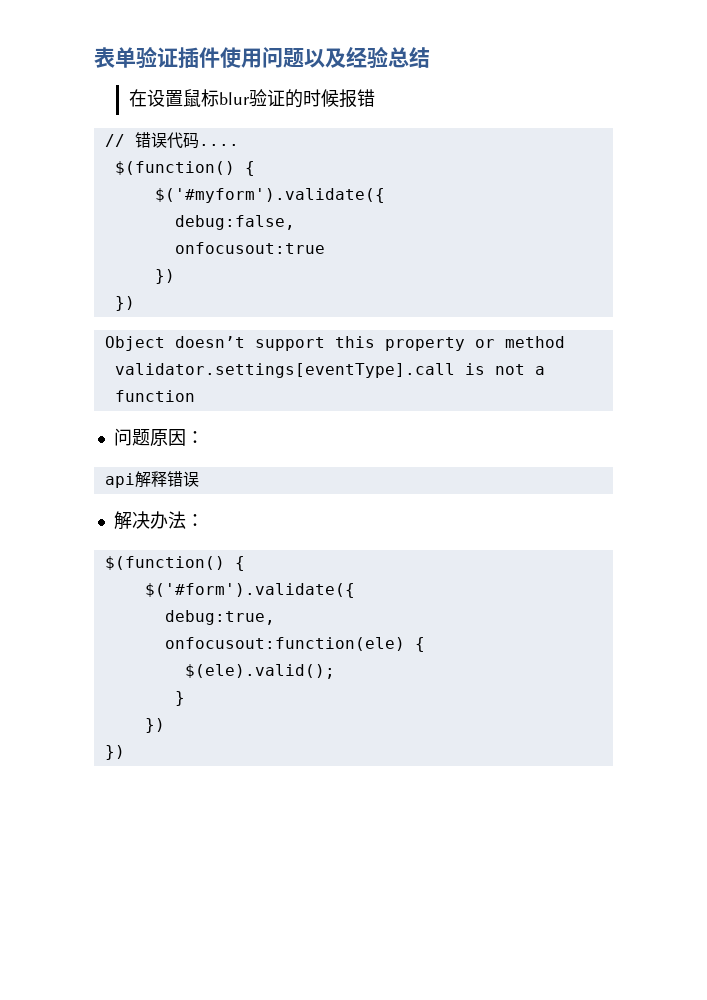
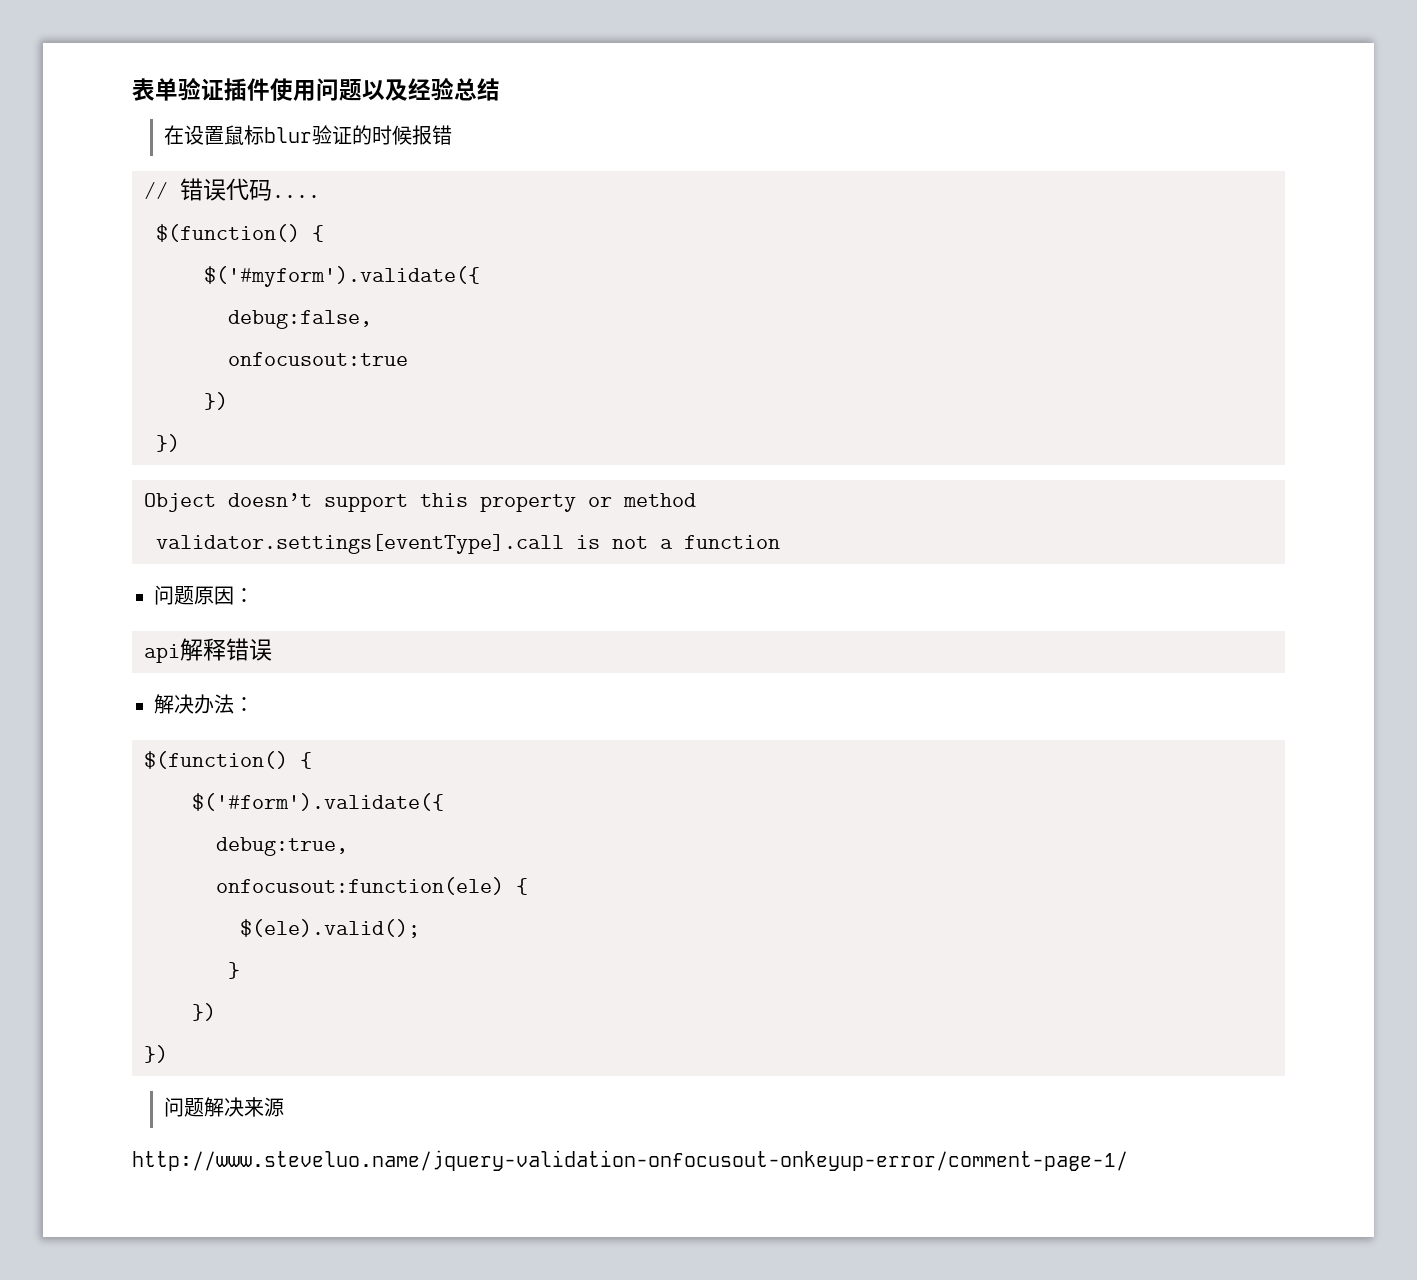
+ 问题解决来源
+ http://www.steveluo.name/jquery-validation-onfocusout-onkeyup-error/comment-page-1/

